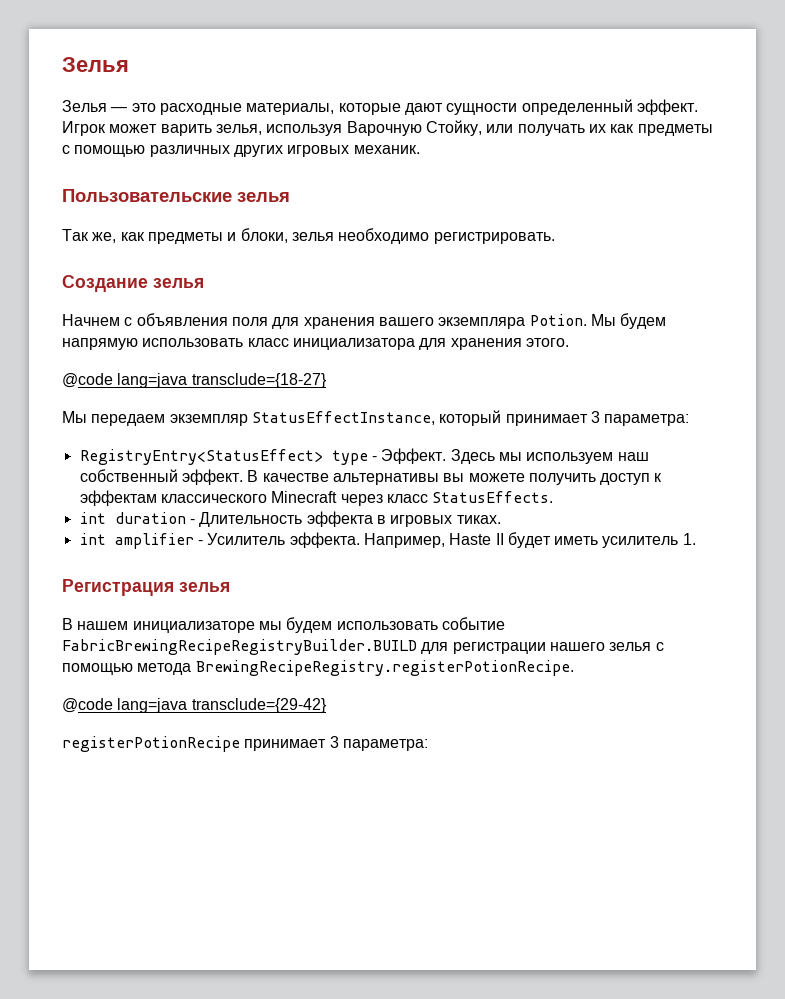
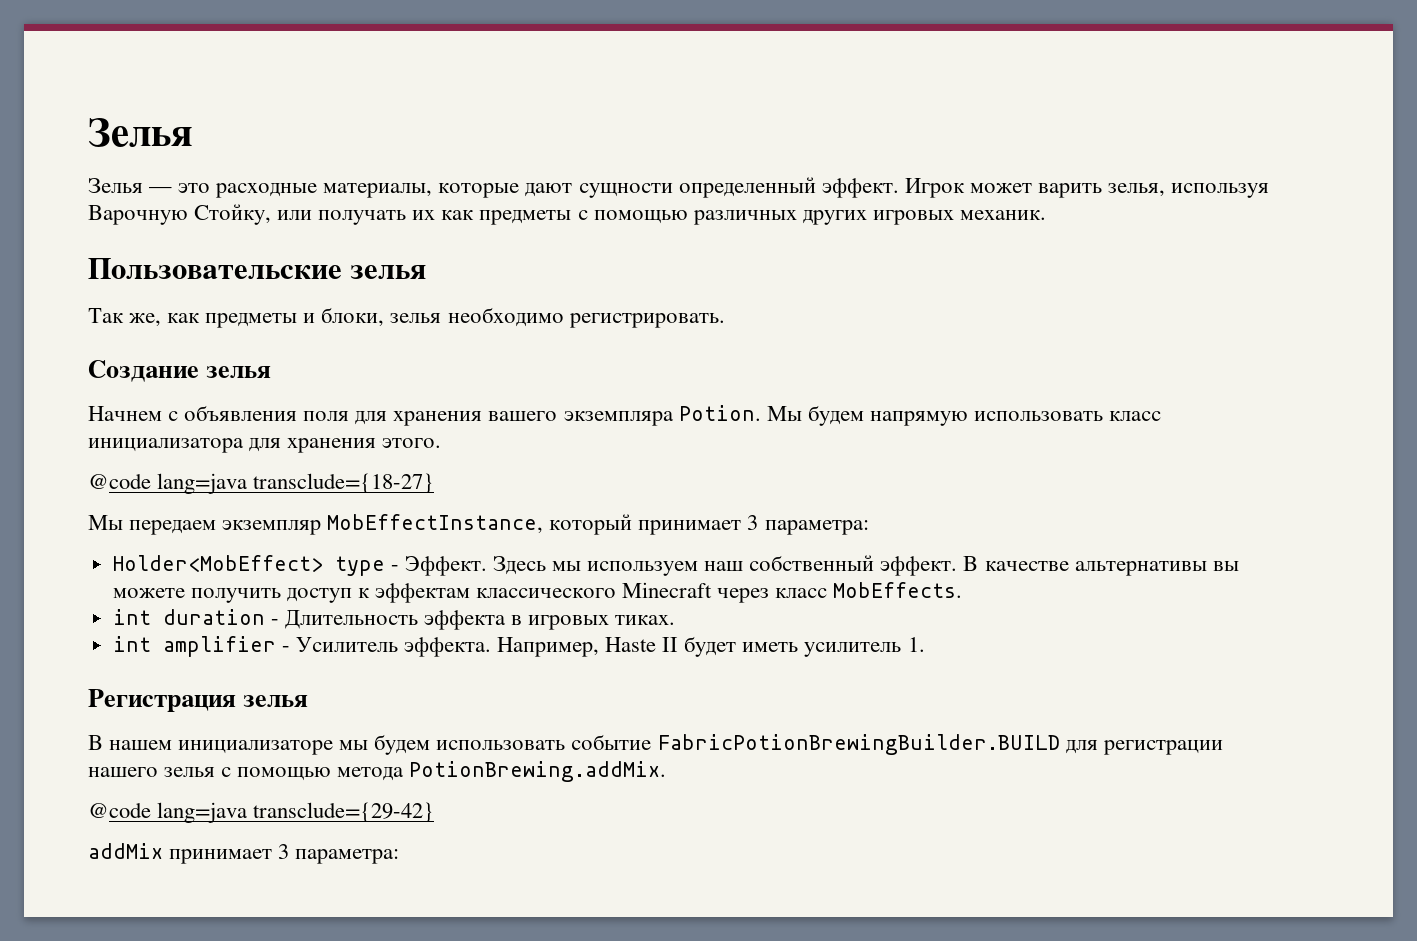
- Мы передаем экземпляр StatusEffectInstance, который принимает 3 параметра:
+ Мы передаем экземпляр MobEffectInstance, который принимает 3 параметра:
- RegistryEntry<StatusEffect> type - Эффект.
+ Holder<MobEffect> type - Эффект.
- В качестве альтернативы вы можете получить доступ к эффектам классического Minecraft через класс StatusEffects.
+ В качестве альтернативы вы можете получить доступ к эффектам классического Minecraft через класс MobEffects.
- В нашем инициализаторе мы будем использовать событие FabricBrewingRecipeRegistryBuilder.BUILD для регистрации нашего зелья с помощью метода BrewingRecipeRegistry.registerPotionRecipe.
+ В нашем инициализаторе мы будем использовать событие FabricPotionBrewingBuilder.BUILD для регистрации нашего зелья с помощью метода PotionBrewing.addMix.
- registerPotionRecipe принимает 3 параметра:
+ addMix принимает 3 параметра:

